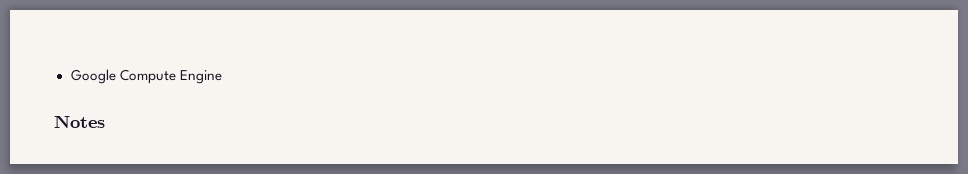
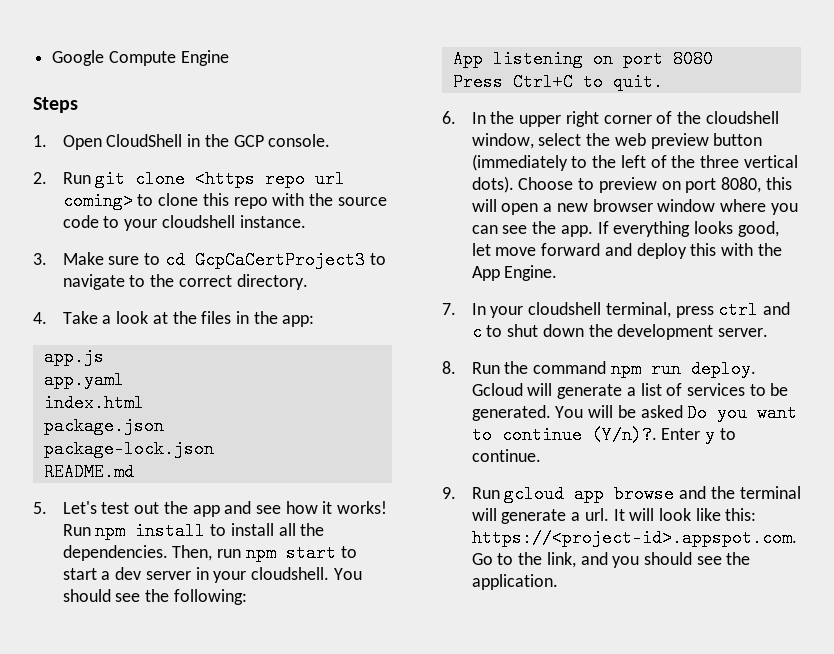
- Notes
+ Steps
+ 1. Open CloudShell in the GCP console.
+ 2. Run git clone <https repo url coming> to clone this repo with the source code to your cloudshell instance.
+ 3. Make sure to cd GcpCaCertProject3 to navigate to the correct directory.
+ 4. Take a look at the files in the app:
+ app.js
+ app.yaml
+ index.html
+ package.json
+ package-lock.json
+ README.md
+ 5. Let's test out the app and see how it works! Run npm install to install all the dependencies. Then, run npm start to start a dev server in your cloudshell. You should see the following:
+ App listening on port 8080
+ Press Ctrl+C to quit.
+ 6. In the upper right corner of the cloudshell window, select the web preview button (immediately to the left of the three vertical dots). Choose to preview on port 8080, this will open a new browser window where you can see the app. If everything looks good, let move forward and deploy this with the App Engine.
+ 7. In your cloudshell terminal, press ctrl and c to shut down the development server.
+ 8. Run the command npm run deploy. Gcloud will generate a list of services to be generated. You will be asked Do you want to continue (Y/n)?. Enter y to continue.
+ 9. Run gcloud app browse and the terminal will generate a url. It will look like this: https://<project-id>.appspot.com. Go to the link, and you should see the application.

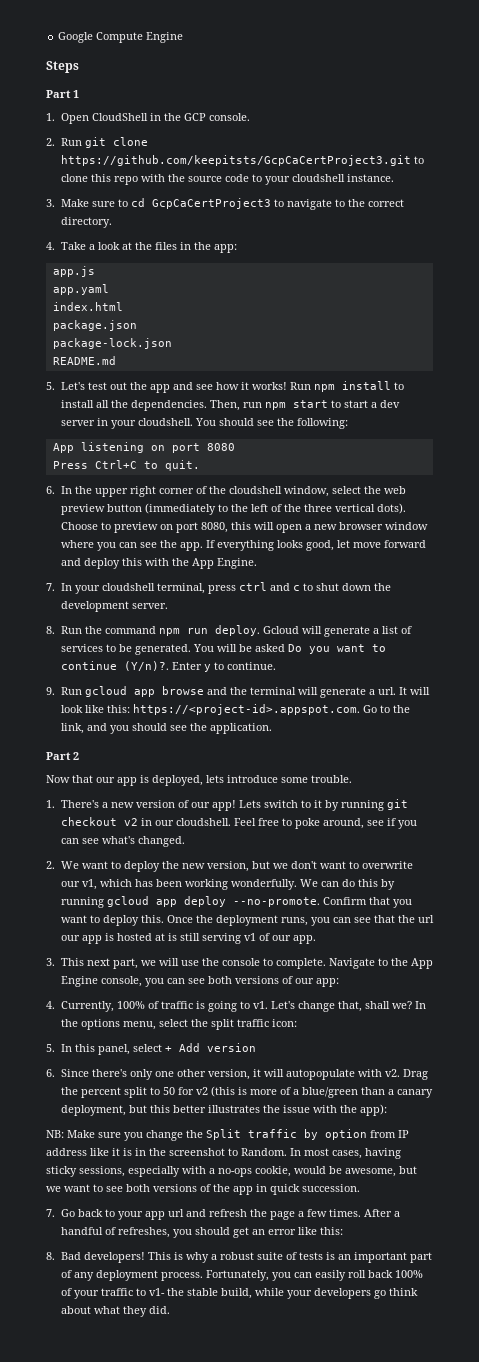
+ Part 1
- 2. Run git clone <https repo url coming> to clone this repo with the source code to your cloudshell instance.
+ 2. Run git clone https://github.com/keepitsts/GcpCaCertProject3.git to clone this repo with the source code to your cloudshell instance.
+ Part 2
+ Now that our app is deployed, lets introduce some trouble.
+ 1. There's a new version of our app! Lets switch to it by running git checkout v2 in our cloudshell. Feel free to poke around, see if you can see what's changed.
+ 2. We want to deploy the new version, but we don't want to overwrite our v1, which has been working wonderfully. We can do this by running gcloud app deploy --no-promote. Confirm that you want to deploy this. Once the deployment runs, you can see that the url our app is hosted at is still serving v1 of our app.
+ 3. This next part, we will use the console to complete. Navigate to the App Engine console, you can see both versions of our app:
+ 4. Currently, 100% of traffic is going to v1. Let's change that, shall we? In the options menu, select the split traffic icon:
+ 5. In this panel, select + Add version
+ 6. Since there's only one other version, it will autopopulate with v2. Drag the percent split to 50 for v2 (this is more of a blue/green than a canary deployment, but this better illustrates the issue with the app):
+ NB: Make sure you change the Split traffic by option from IP address like it is in the screenshot to Random. In most cases, having sticky sessions, especially with a no-ops cookie, would be awesome, but we want to see both versions of the app in quick succession.
+ 7. Go back to your app url and refresh the page a few times. After a handful of refreshes, you should get an error like this:
+ 8. Bad developers! This is why a robust suite of tests is an important part of any deployment process. Fortunately, you can easily roll back 100% of your traffic to v1- the stable build, while your developers go think about what they did.

